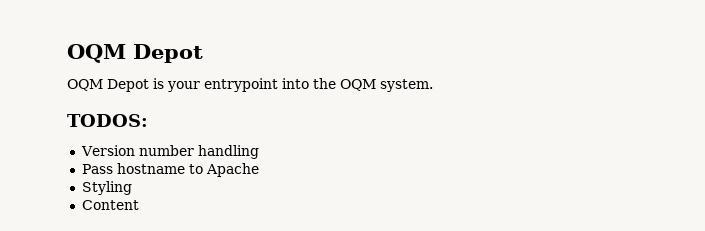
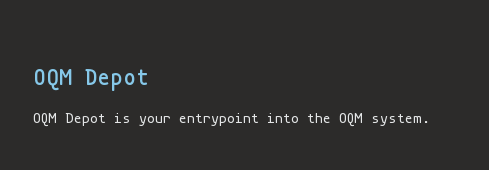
- TODOS:
- Version number handling
- Pass hostname to Apache
- Styling
- Content

